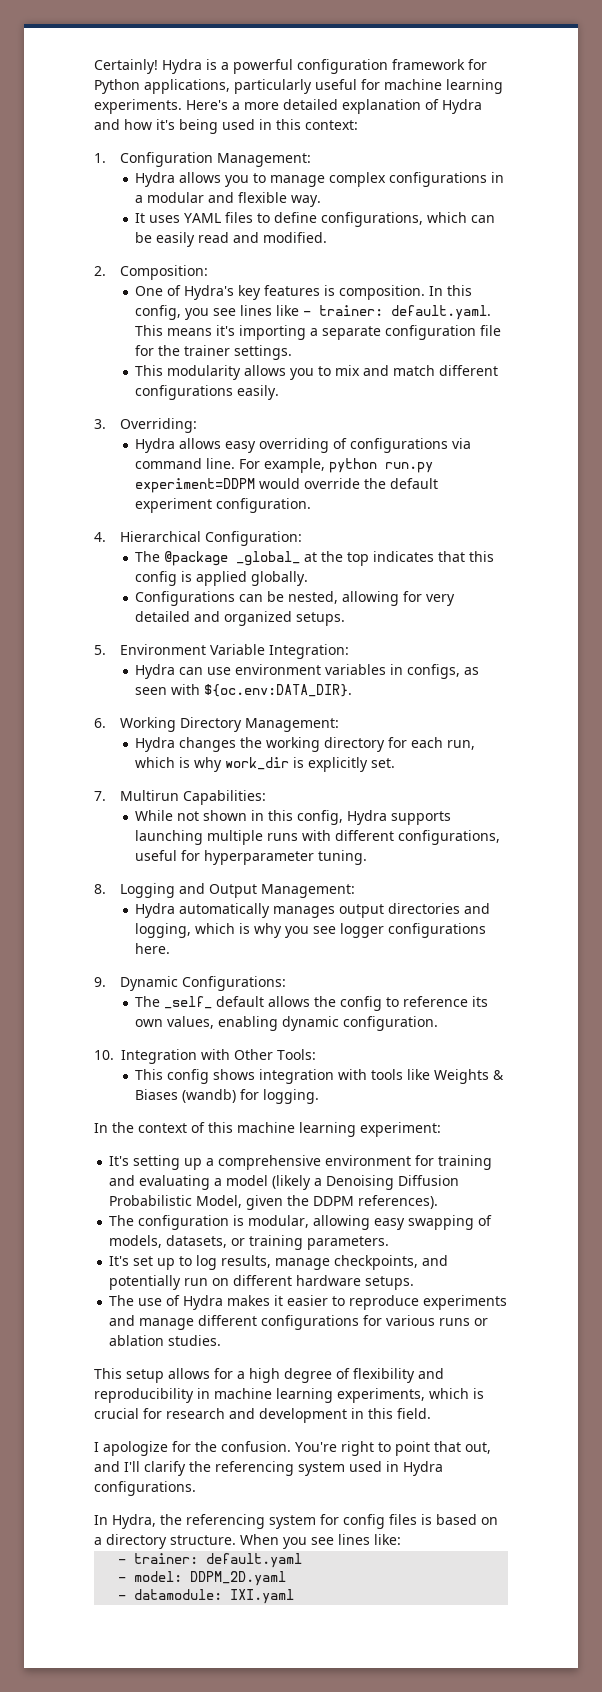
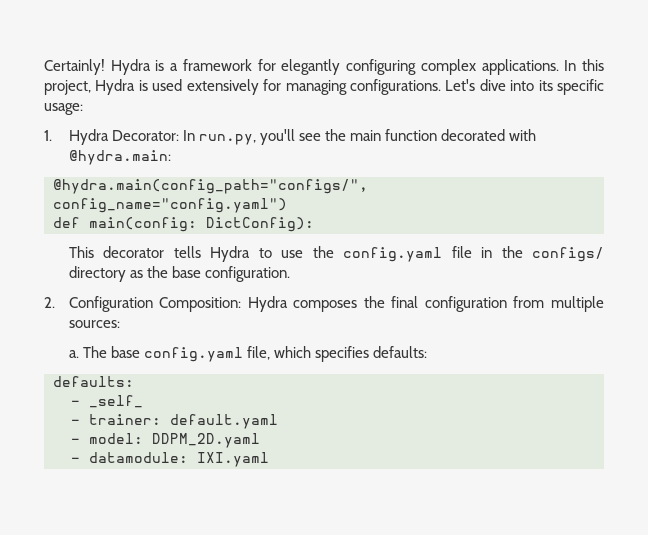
- Hydra is a powerful configuration framework for Python applications, particularly useful for machine learning experiments. Here's a more detailed explanation of Hydra and how it's being used in this context:
- 1. Configuration Management:
- Hydra allows you to manage complex configurations in a modular and flexible way.
- It uses YAML files to define configurations, which can be easily read and modified.
- 2. Composition:
- One of Hydra's key features is composition. In this config, you see lines like - trainer: default.yaml. This means it's importing a separate configuration file for the trainer settings.
- This modularity allows you to mix and match different configurations easily.
- 3. Overriding:
- Hydra allows easy overriding of configurations via command line. For example, python run.py experiment=DDPM would override the default experiment configuration.
- 4. Hierarchical Configuration:
- The @package _global_ at the top indicates that this config is applied globally.
- Configurations can be nested, allowing for very detailed and organized setups.
- 5. Environment Variable Integration:
- Hydra can use environment variables in configs, as seen with ${oc.env:DATA_DIR}.
- 6. Working Directory Management:
- Hydra changes the working directory for each run, which is why work_dir is explicitly set.
- 7. Multirun Capabilities:
- While not shown in this config, Hydra supports launching multiple runs with different configurations, useful for hyperparameter tuning.
- 8. Logging and Output Management:
- Hydra automatically manages output directories and logging, which is why you see logger configurations here.
- 9. Dynamic Configurations:
- The _self_ default allows the config to reference its own values, enabling dynamic configuration.
- 10. Integration with Other Tools:
- This config shows integration with tools like Weights & Biases (wandb) for logging.
- In the context of this machine learning experiment:
- It's setting up a comprehensive environment for training and evaluating a model (likely a Denoising Diffusion Probabilistic Model, given the DDPM references).
- The configuration is modular, allowing easy swapping of models, datasets, or training parameters.
- It's set up to log results, manage checkpoints, and potentially run on different hardware setups.
- The use of Hydra makes it easier to reproduce experiments and manage different configurations for various runs or ablation studies.
- This setup allows for a high degree of flexibility and reproducibility in machine learning experiments, which is crucial for research and development in this field.
- I apologize for the confusion. You're right to point that out, and I'll clarify the referencing system used in Hydra configurations.
- In Hydra, the referencing system for config files is based on a directory structure. When you see lines like:
+ Hydra is a framework for elegantly configuring complex applications. In this project, Hydra is used extensively for managing configurations. Let's dive into its specific usage:
+ 1. Hydra Decorator: In run.py, you'll see the main function decorated with @hydra.main:
+ @hydra.main(config_path="configs/", config_name="config.yaml")
+ def main(config: DictConfig):
+ This decorator tells Hydra to use the config.yaml file in the configs/ directory as the base configuration.
+ 2. Configuration Composition: Hydra composes the final configuration from multiple sources:
+ a. The base config.yaml file, which specifies defaults:
+ defaults:
+ - _self_

